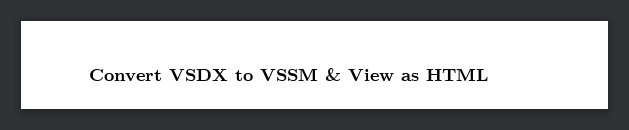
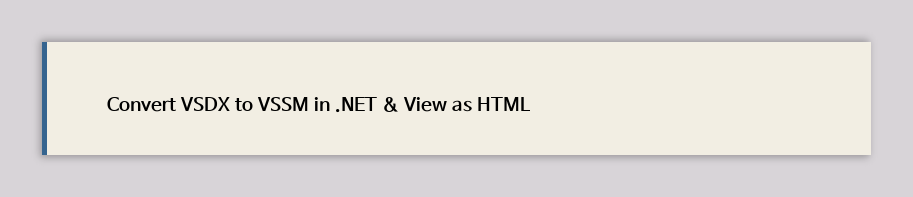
- Convert VSDX to VSSM & View as HTML
+ Convert VSDX to VSSM in .NET & View as HTML

